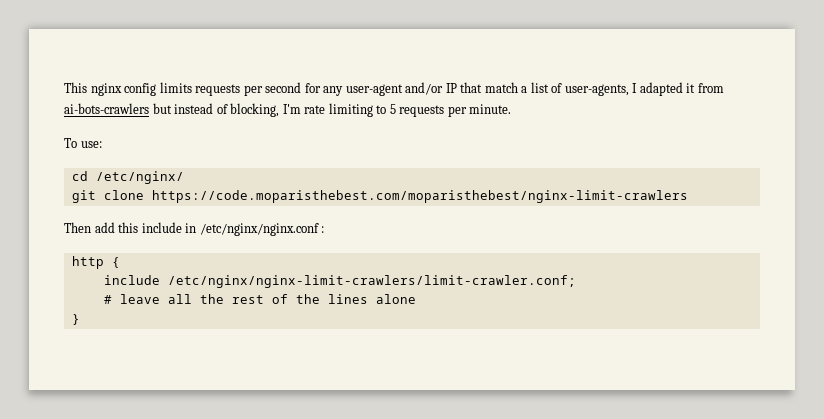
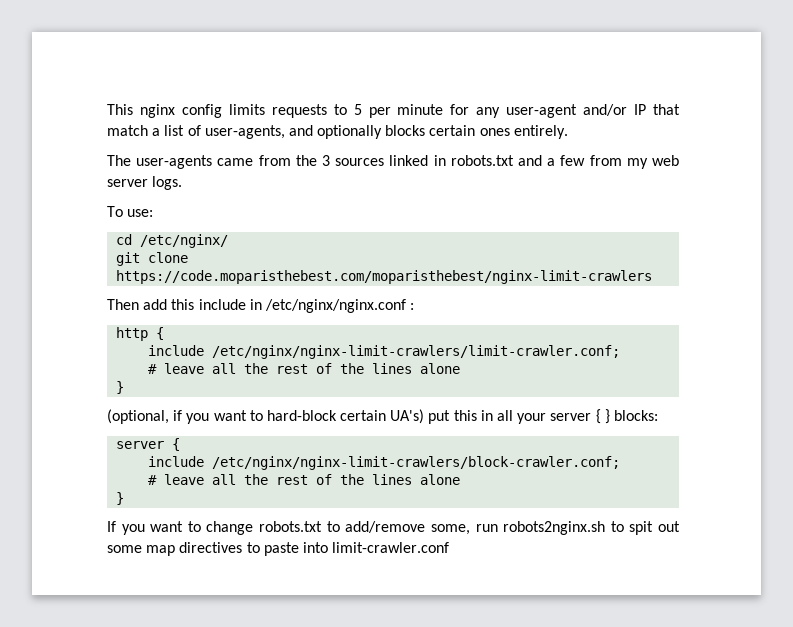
- This nginx config limits requests per second for any user-agent and/or IP that match a list of user-agents, I adapted it from ai-bots-crawlers but instead of blocking, I'm rate limiting to 5 requests per minute.
+ This nginx config limits requests to 5 per minute for any user-agent and/or IP that match a list of user-agents, and optionally blocks certain ones entirely.
+ The user-agents came from the 3 sources linked in robots.txt and a few from my web server logs.
+ (optional, if you want to hard-block certain UA's) put this in all your server { } blocks:
+ server {
+ include /etc/nginx/nginx-limit-crawlers/block-crawler.conf;
+ # leave all the rest of the lines alone
+ }
+ If you want to change robots.txt to add/remove some, run robots2nginx.sh to spit out some map directives to paste into limit-crawler.conf

